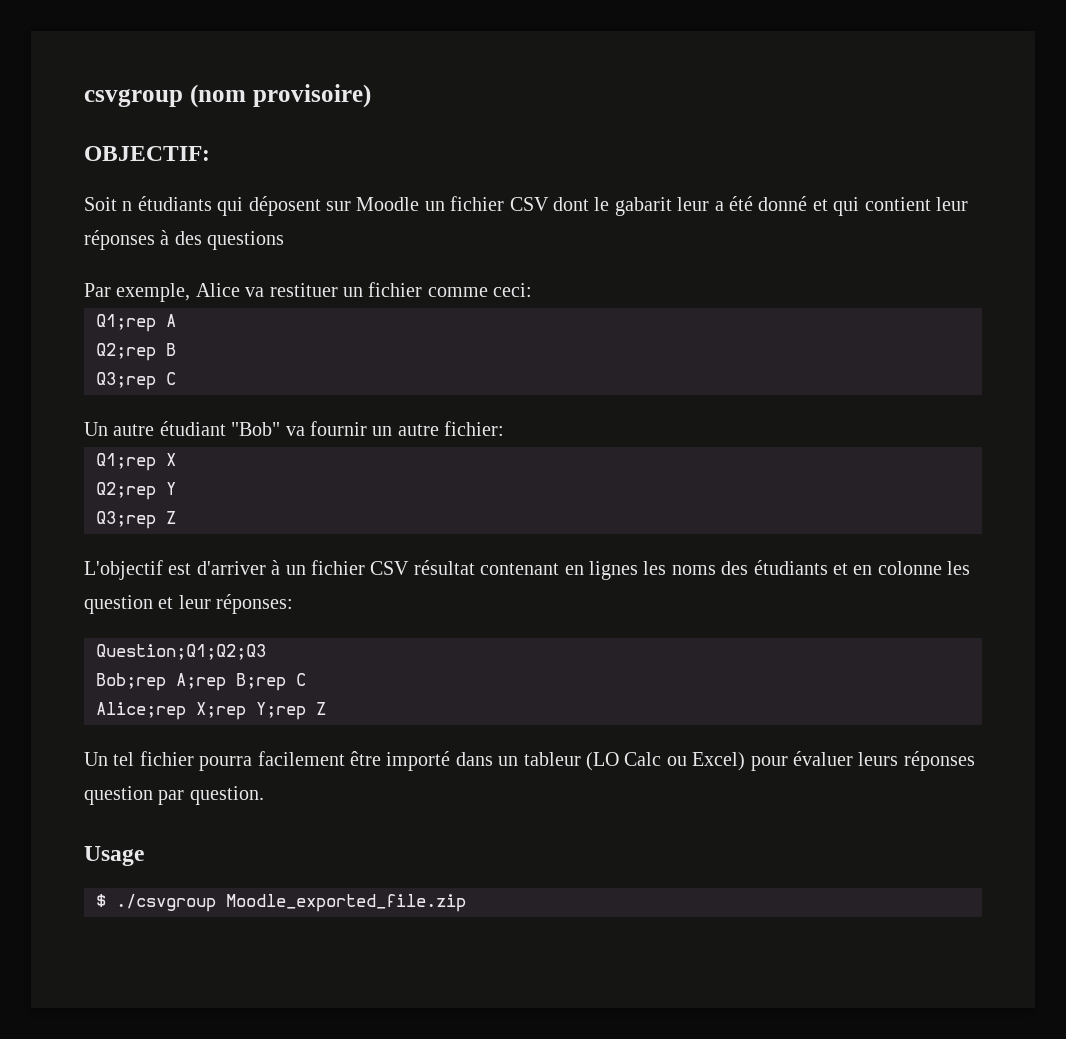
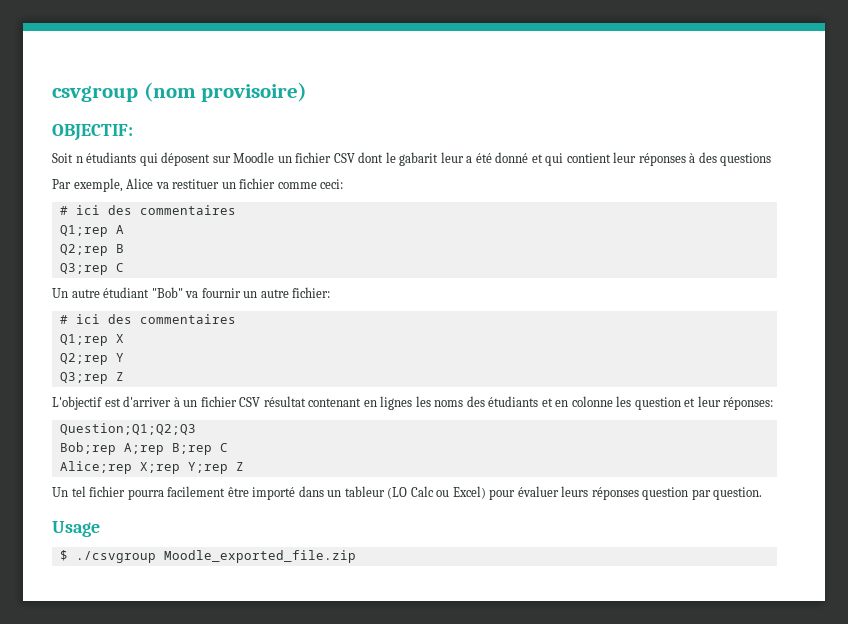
  Par exemple, Alice va restituer un fichier comme ceci:
+ # ici des commentaires
  Un autre étudiant "Bob" va fournir un autre fichier:
+ # ici des commentaires

